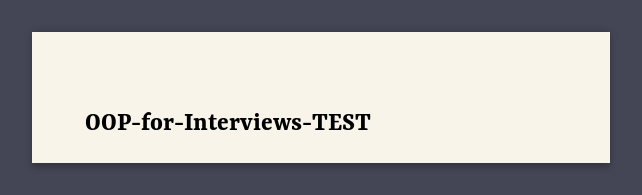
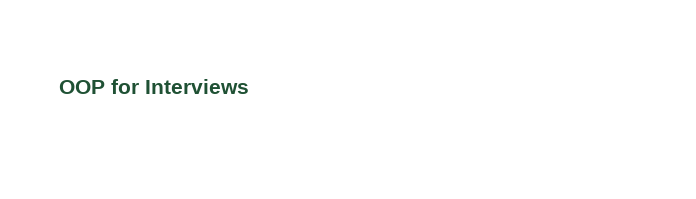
- OOP-for-Interviews-TEST
+ OOP for Interviews

